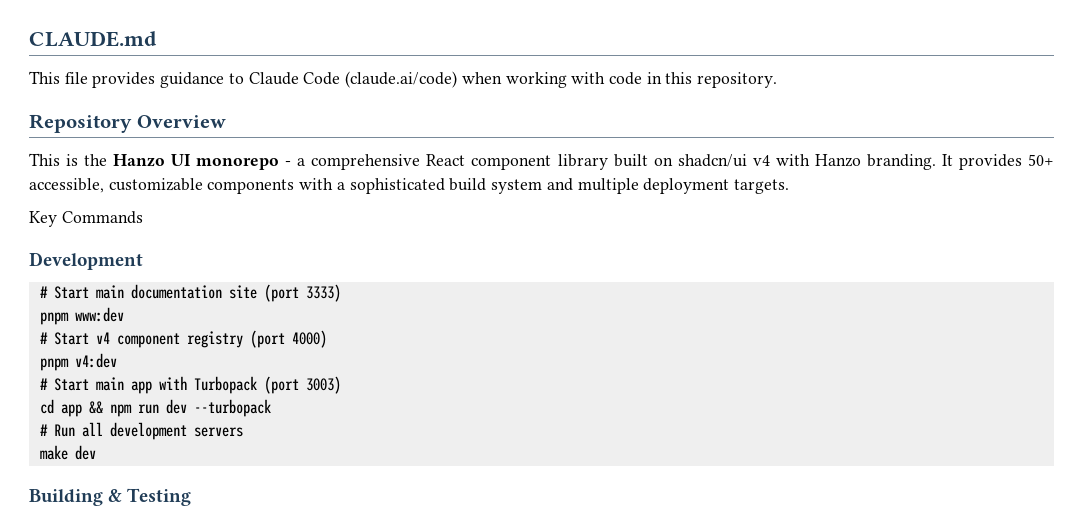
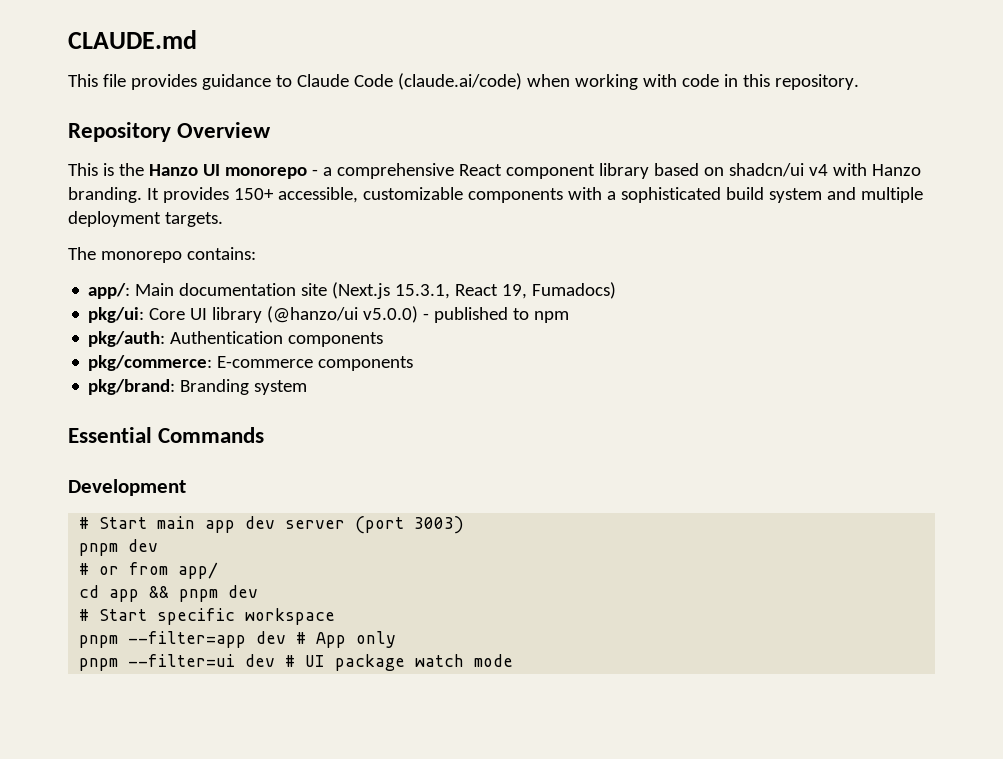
- This is the Hanzo UI monorepo - a comprehensive React component library built on shadcn/ui v4 with Hanzo branding.
+ This is the Hanzo UI monorepo - a comprehensive React component library based on shadcn/ui v4 with Hanzo branding.
- It provides 50+ accessible, customizable components with a sophisticated build system and multiple deployment targets.
+ It provides 150+ accessible, customizable components with a sophisticated build system and multiple deployment targets.
- Key Commands
+ The monorepo contains:
+ app/: Main documentation site (Next.js 15.3.1, React 19, Fumadocs)
+ pkg/ui: Core UI library (@hanzo/ui v5.0.0) - published to npm
+ pkg/auth: Authentication components
+ pkg/commerce: E-commerce components
+ pkg/brand: Branding system
+ Essential Commands
- # Start main documentation site (port 3333)
- pnpm www:dev
- # Start v4 component registry (port 4000)
- pnpm v4:dev
- # Start main app with Turbopack (port 3003)
+ # Start main app dev server (port 3003)
+ pnpm dev
+ # or from app/
- cd app && npm run dev --turbopack
- # Run all development servers
- make dev
- Building & Testing
+ cd app && pnpm dev
+ # Start specific workspace
+ pnpm --filter=app dev # App only
+ pnpm --filter=ui dev # UI package watch mode

